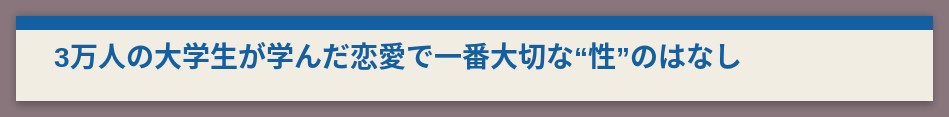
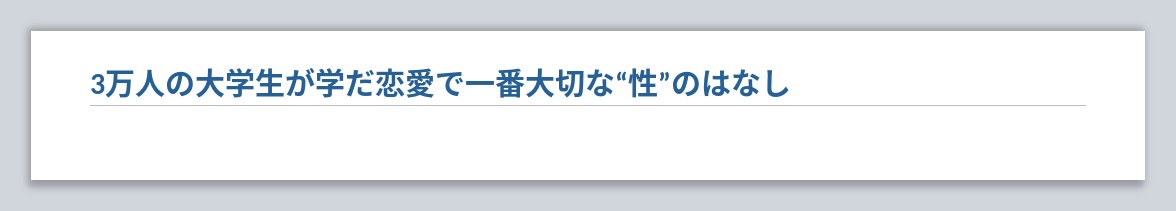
- 3万人の大学生が学んだ恋愛で一番大切な“性”のはなし
+ 3万人の大学生が学だ恋愛で一番大切な“性”のはなし

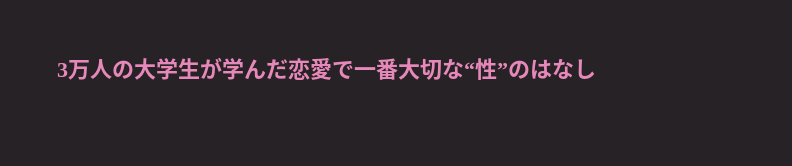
- 3万人の大学生が学だ恋愛で一番大切な“性”のはなし
+ 3万人の大学生が学んだ恋愛で一番大切な“性”のはなし

